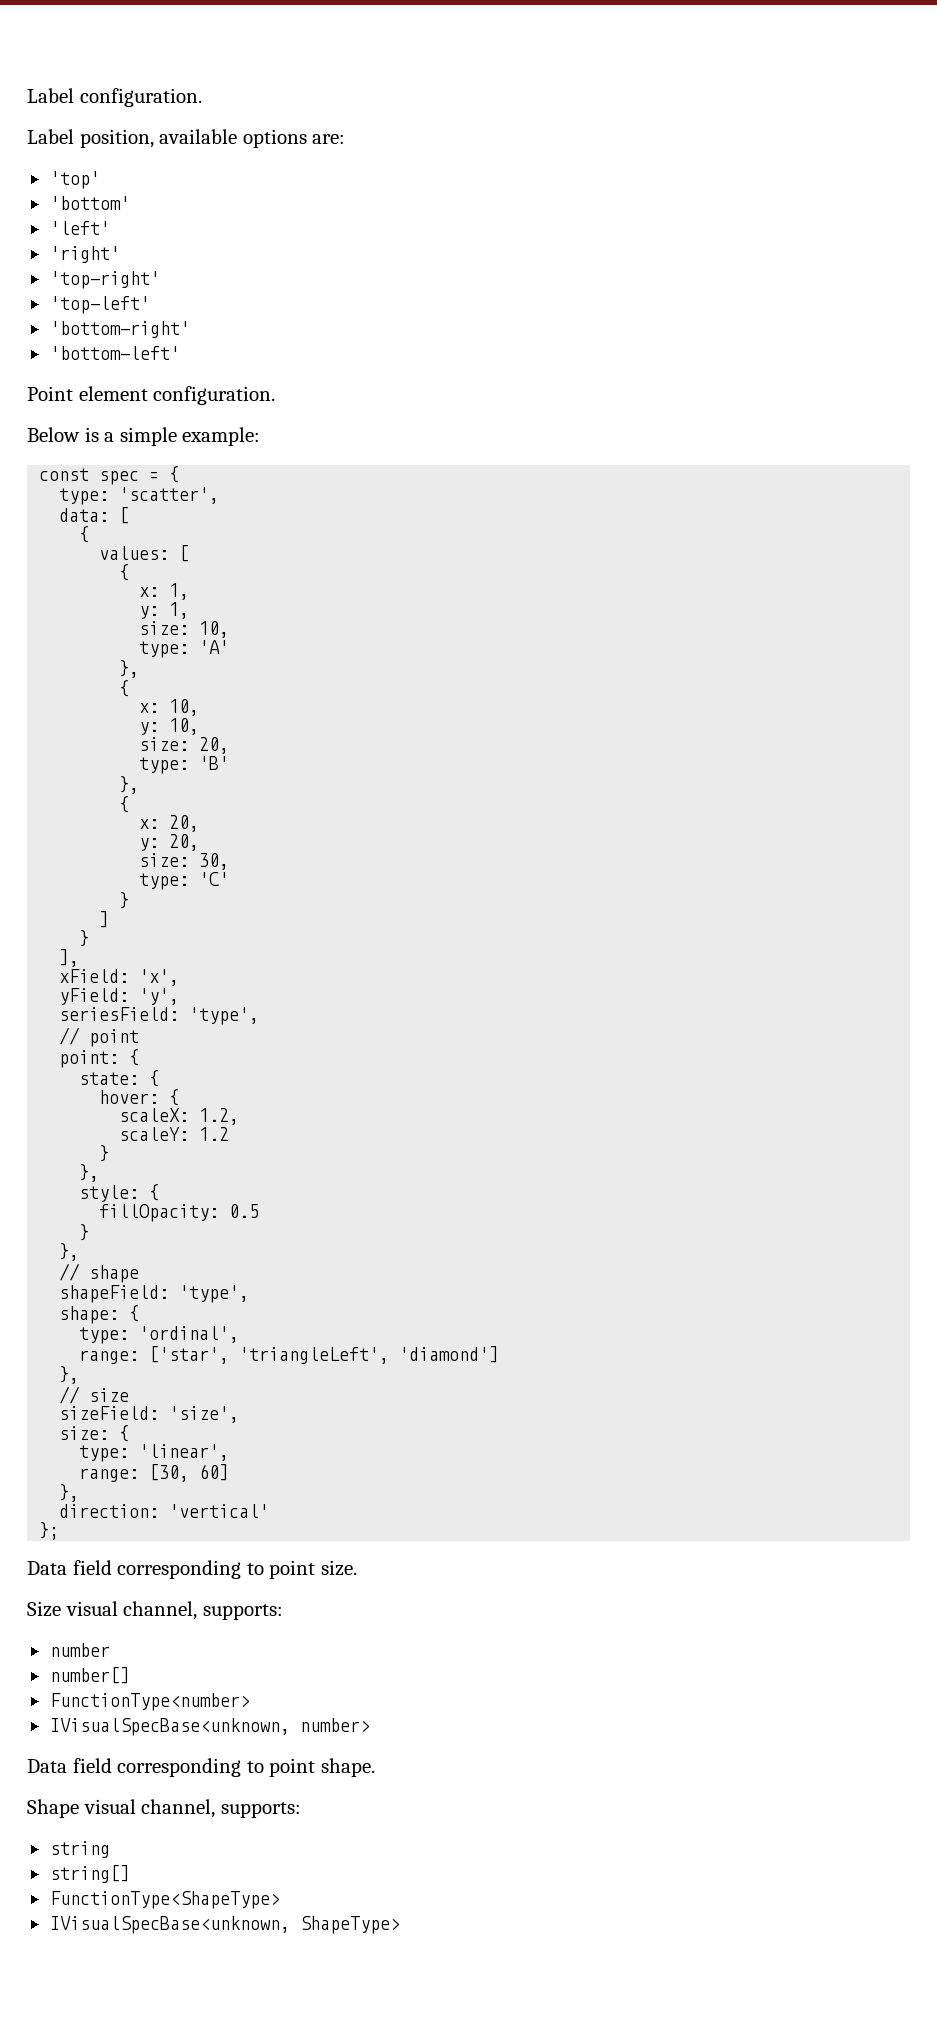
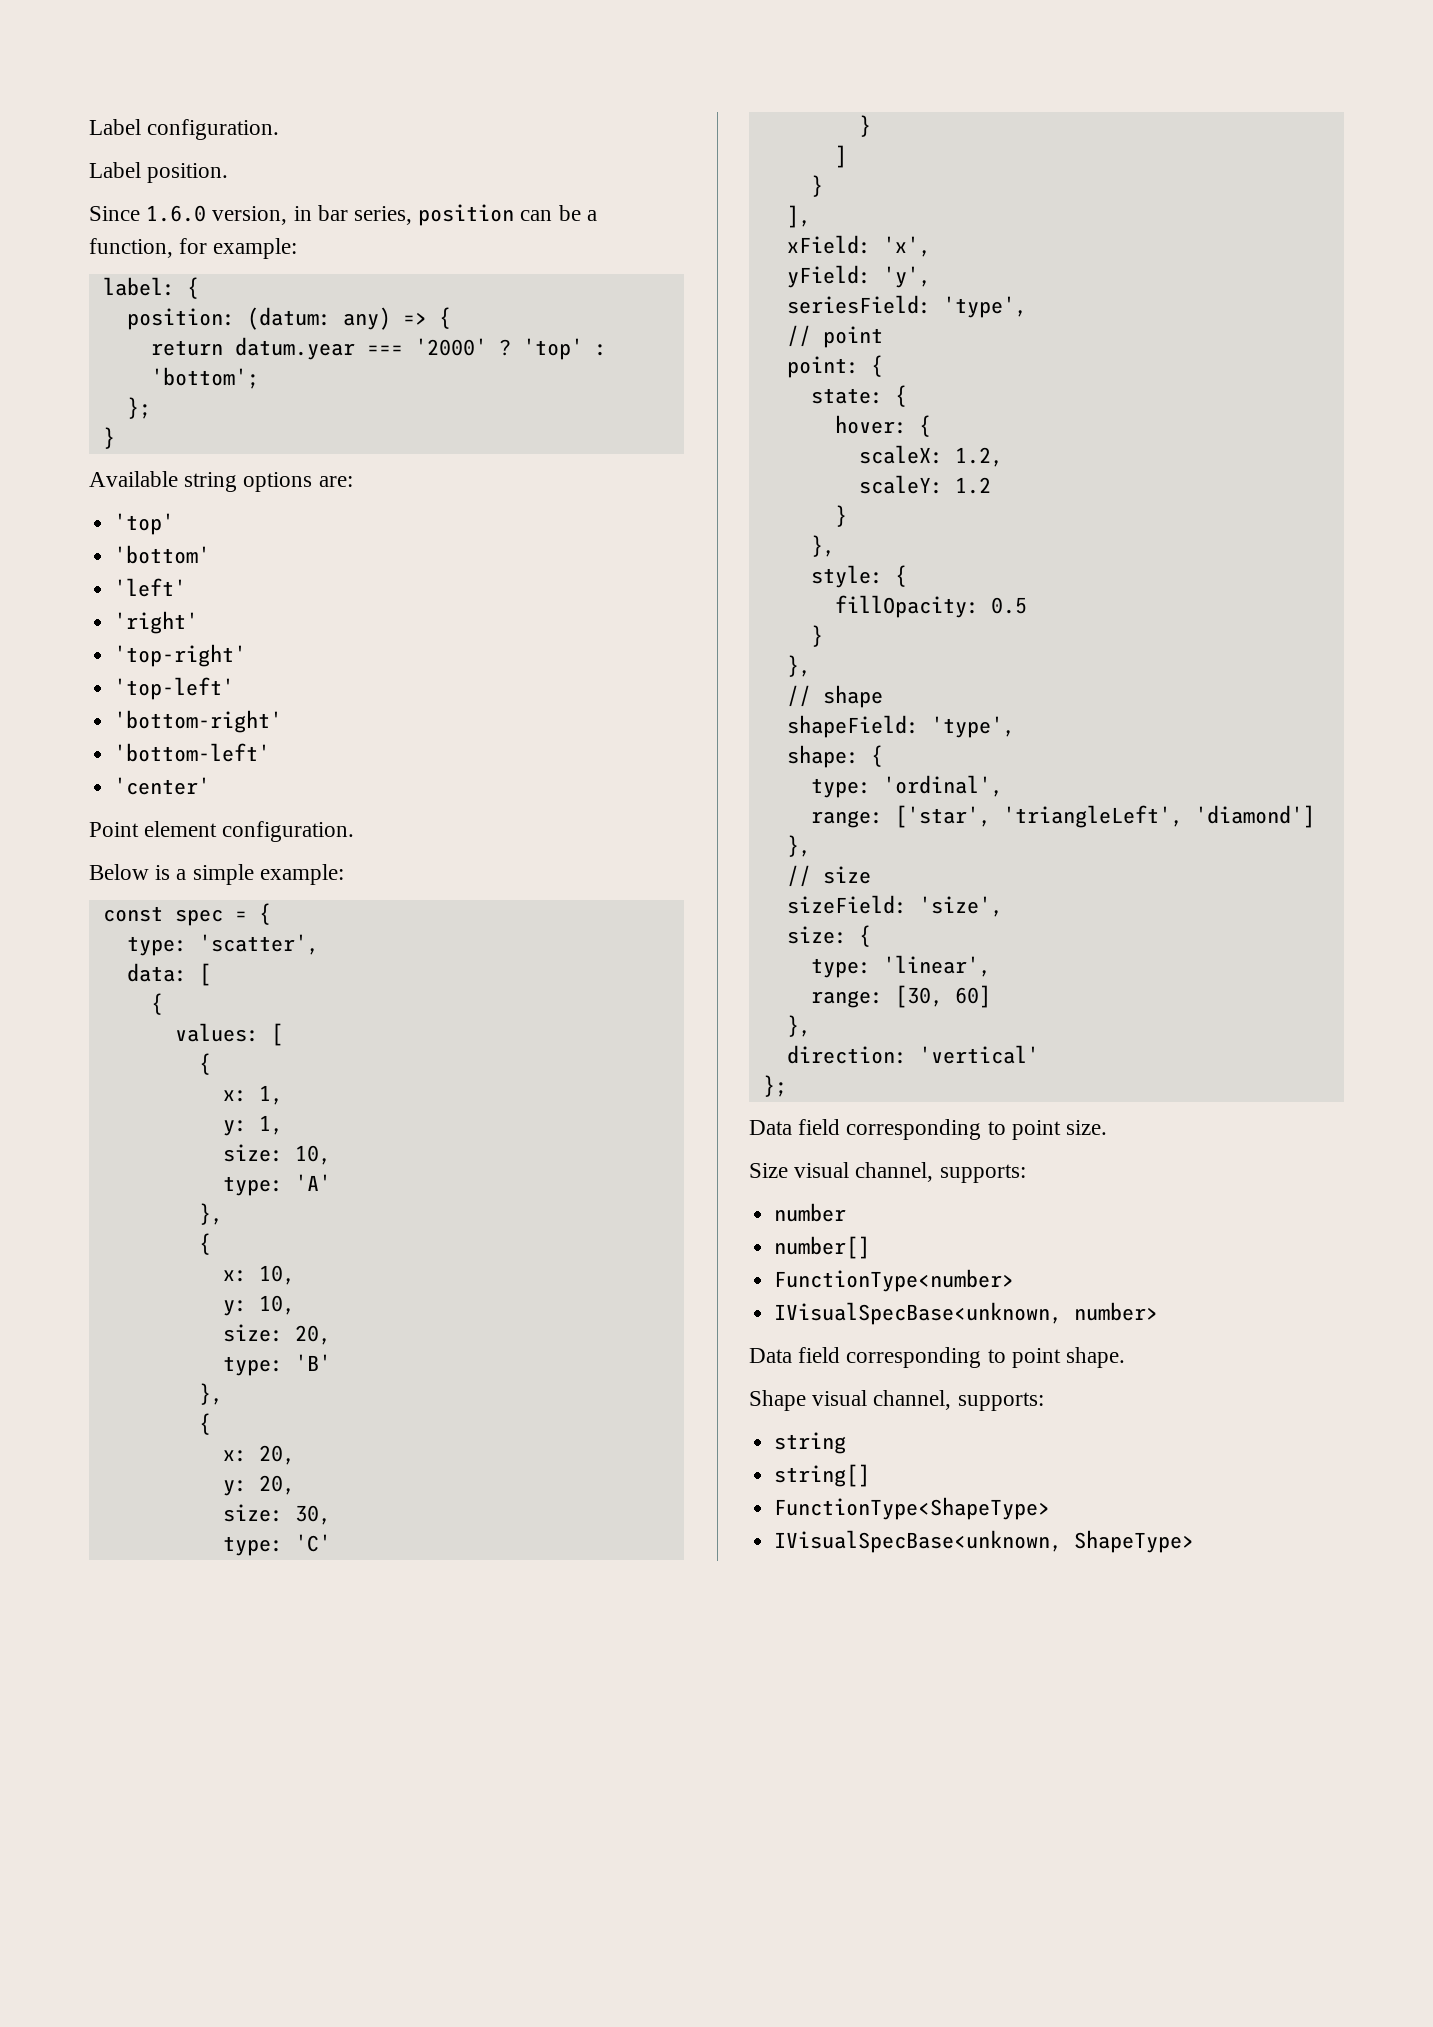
- Label position, available options are:
+ Label position.
+ Since 1.6.0 version, in bar series, position can be a function, for example:
+ label: {
+ position: (datum: any) => {
+ return datum.year === '2000' ? 'top' : 'bottom';
+ };
+ }
+ Available string options are:
+ 'center'

